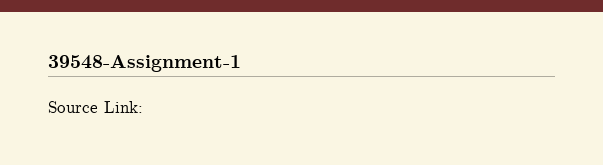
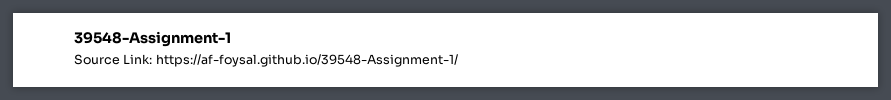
- Source Link:
+ Source Link: https://af-foysal.github.io/39548-Assignment-1/

